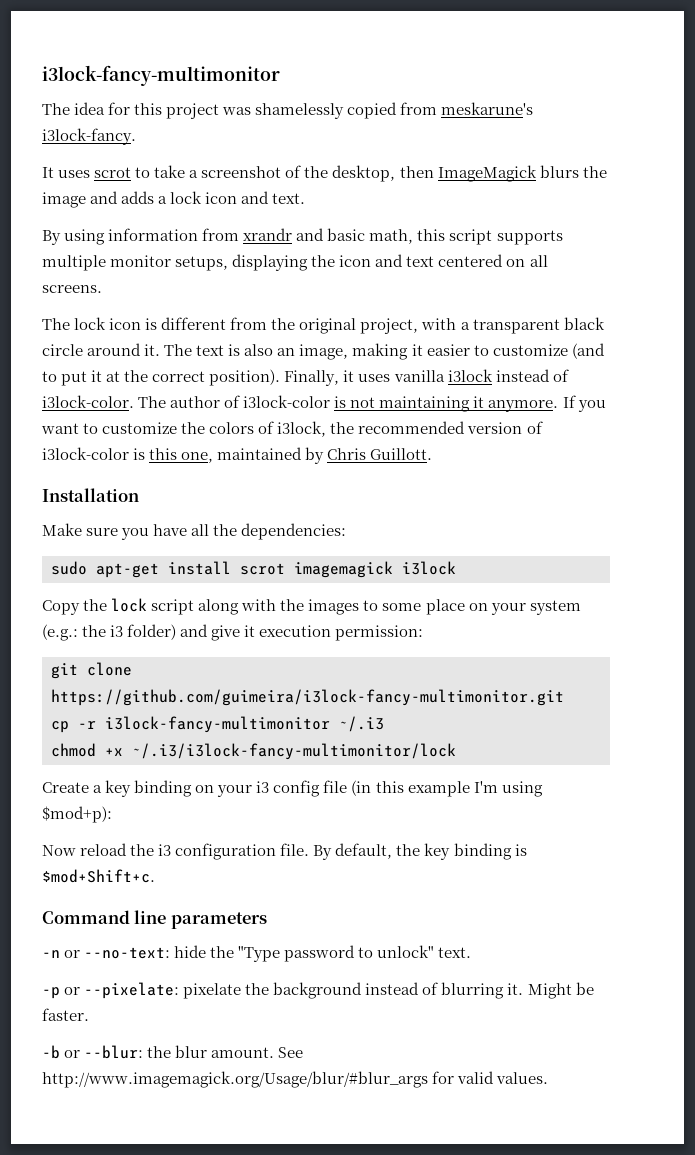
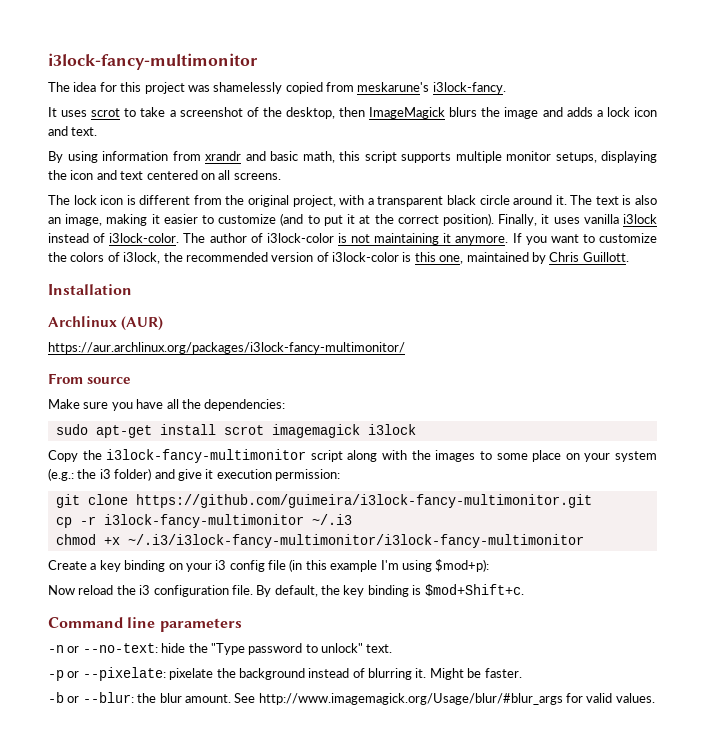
+ Archlinux (AUR)
+ https://aur.archlinux.org/packages/i3lock-fancy-multimonitor/
+ From source
- Copy the lock script along with the images to some place on your system (e.g.: the i3 folder) and give it execution permission:
+ Copy the i3lock-fancy-multimonitor script along with the images to some place on your system (e.g.: the i3 folder) and give it execution permission:
- chmod +x ~/.i3/i3lock-fancy-multimonitor/lock
+ chmod +x ~/.i3/i3lock-fancy-multimonitor/i3lock-fancy-multimonitor

